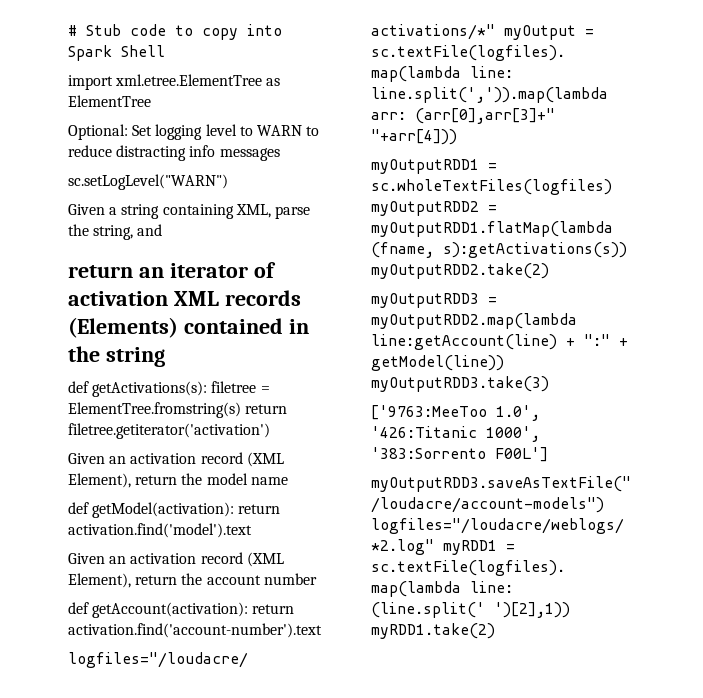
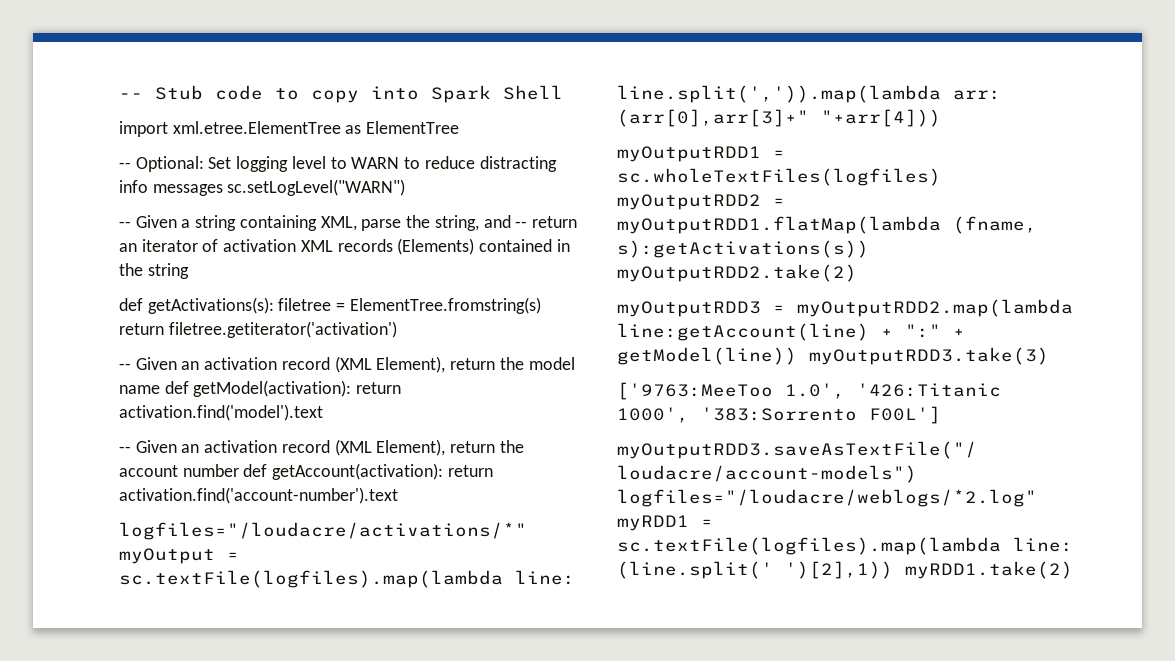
- # Stub code to copy into Spark Shell
+ -- Stub code to copy into Spark Shell
- Optional: Set logging level to WARN to reduce distracting info messages
- sc.setLogLevel("WARN")
+ -- Optional: Set logging level to WARN to reduce distracting info messages sc.setLogLevel("WARN")
- Given a string containing XML, parse the string, and
- return an iterator of activation XML records (Elements) contained in the string
+ -- Given a string containing XML, parse the string, and -- return an iterator of activation XML records (Elements) contained in the string
- Given an activation record (XML Element), return the model name
- def getModel(activation): return activation.find('model').text
+ -- Given an activation record (XML Element), return the model name def getModel(activation): return activation.find('model').text
- Given an activation record (XML Element), return the account number
- def getAccount(activation): return activation.find('account-number').text
+ -- Given an activation record (XML Element), return the account number def getAccount(activation): return activation.find('account-number').text

